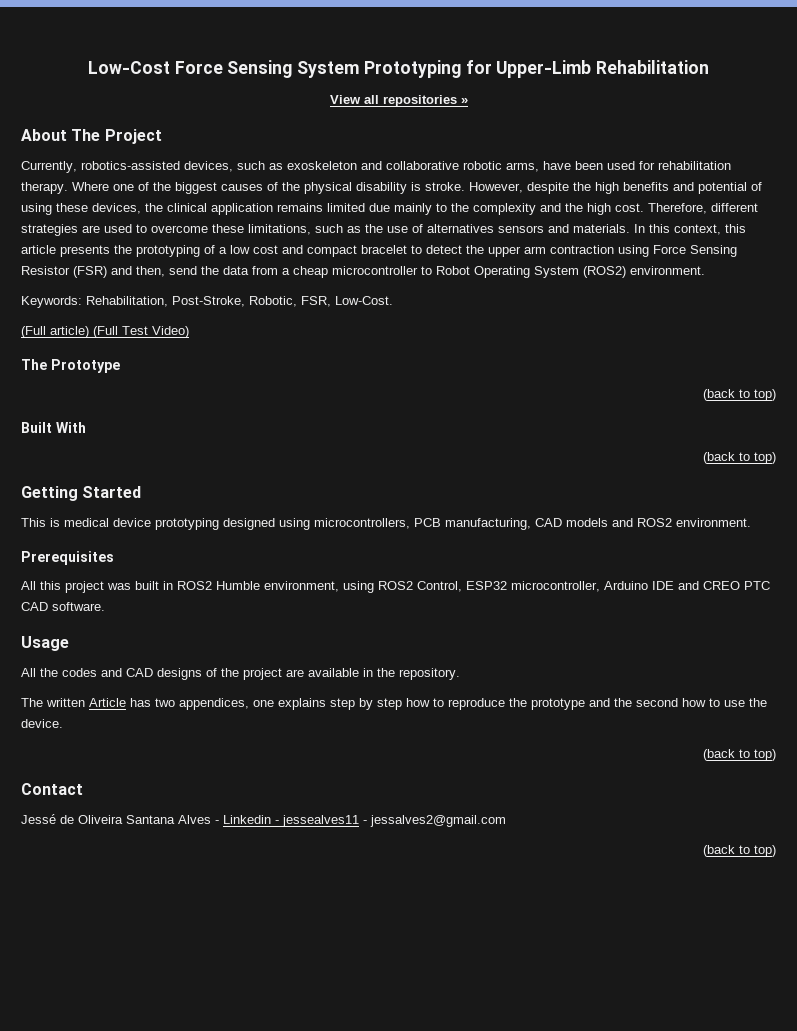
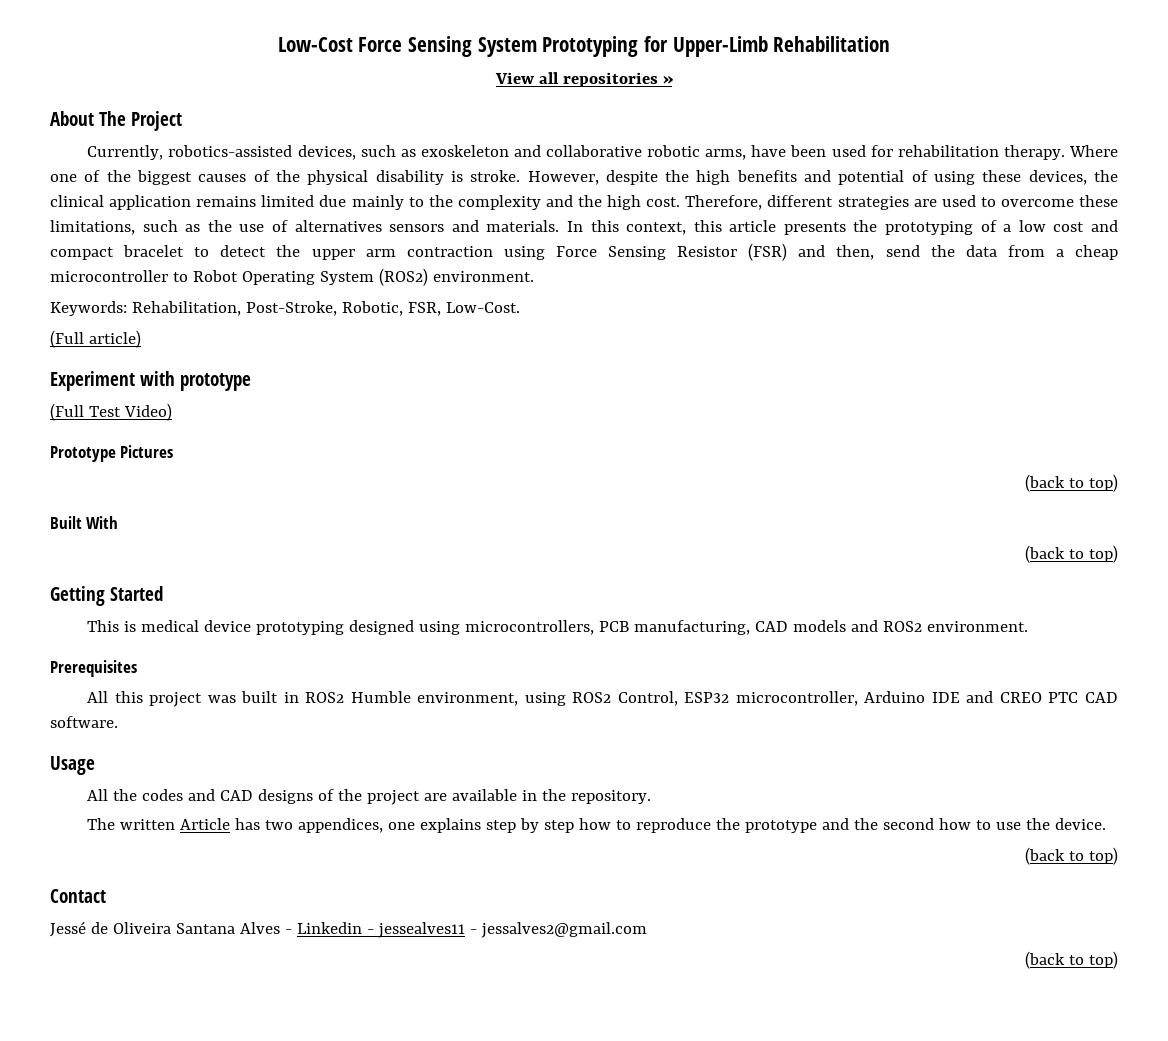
- (Full article) (Full Test Video)
+ (Full article)
+ Experiment with prototype
+ (Full Test Video)
- The Prototype
+ Prototype Pictures

